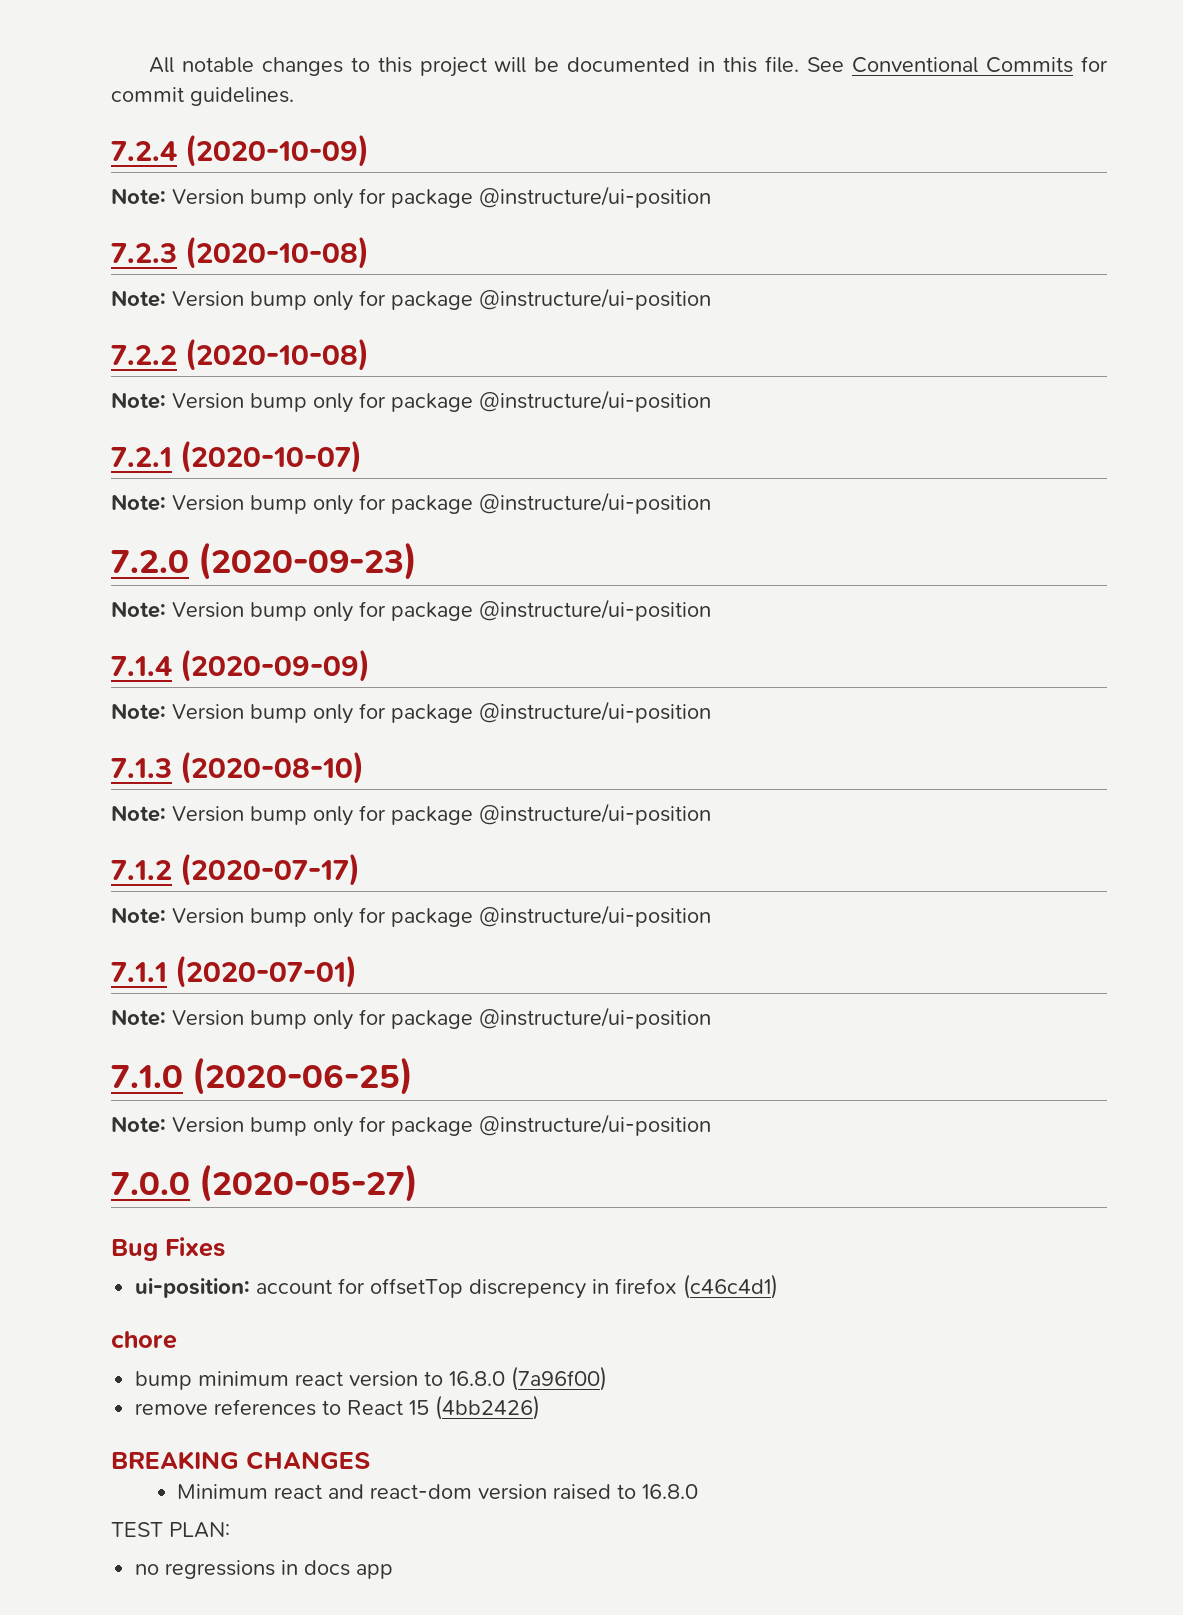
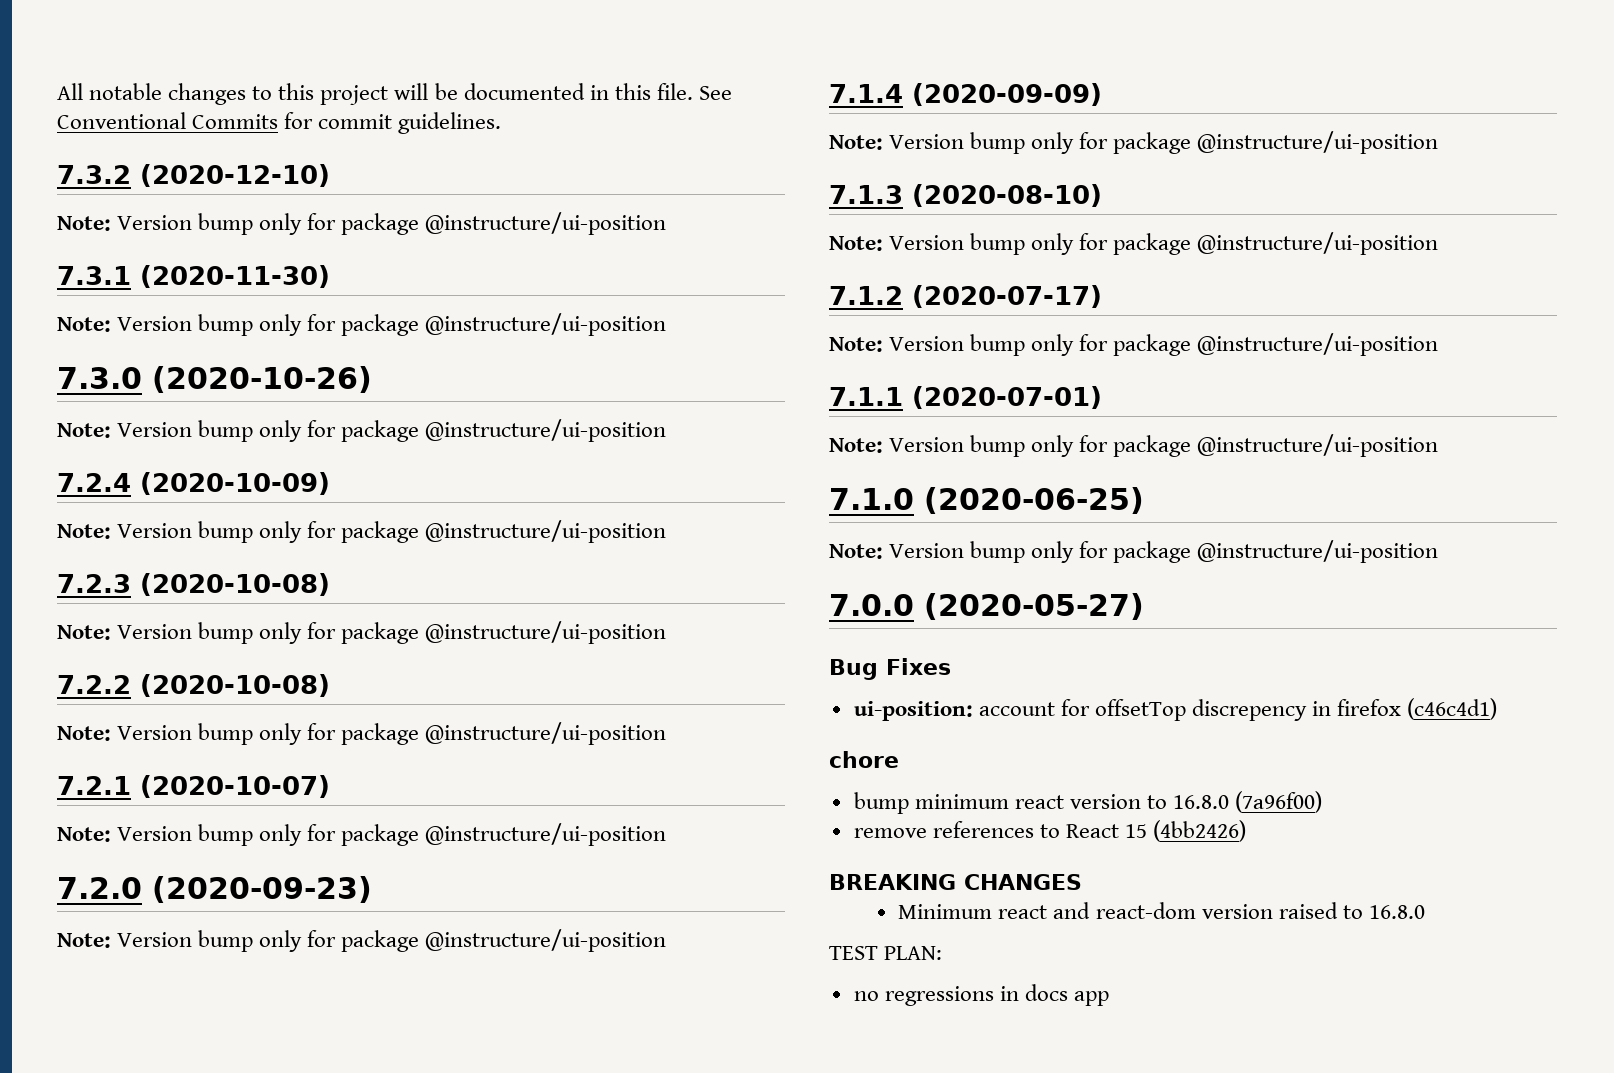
+ 7.3.2 (2020-12-10)
+ Note: Version bump only for package @instructure/ui-position
+ 7.3.1 (2020-11-30)
+ Note: Version bump only for package @instructure/ui-position
+ 7.3.0 (2020-10-26)
+ Note: Version bump only for package @instructure/ui-position

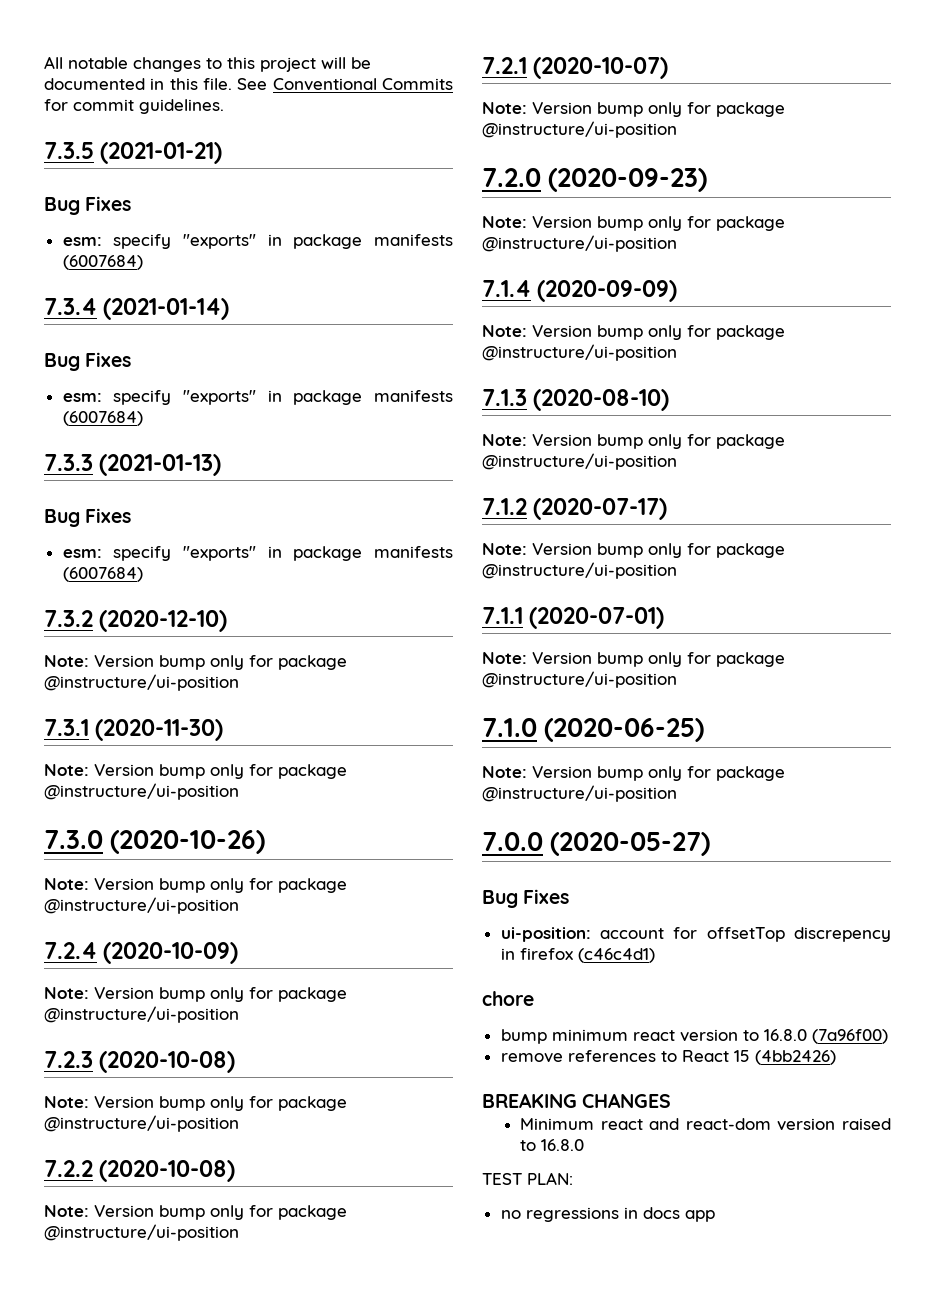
+ 7.3.5 (2021-01-21)
+ Bug Fixes
+ esm: specify "exports" in package manifests (6007684)
+ 7.3.4 (2021-01-14)
+ Bug Fixes
+ esm: specify "exports" in package manifests (6007684)
+ 7.3.3 (2021-01-13)
+ Bug Fixes
+ esm: specify "exports" in package manifests (6007684)

